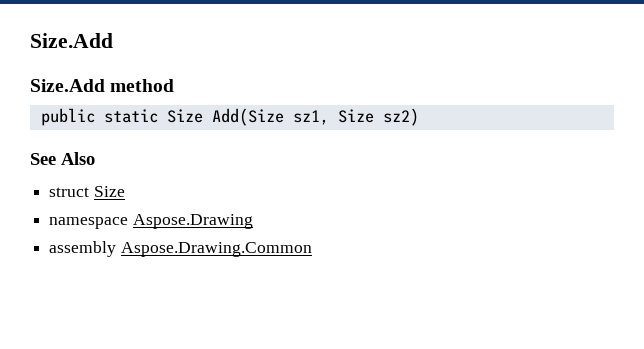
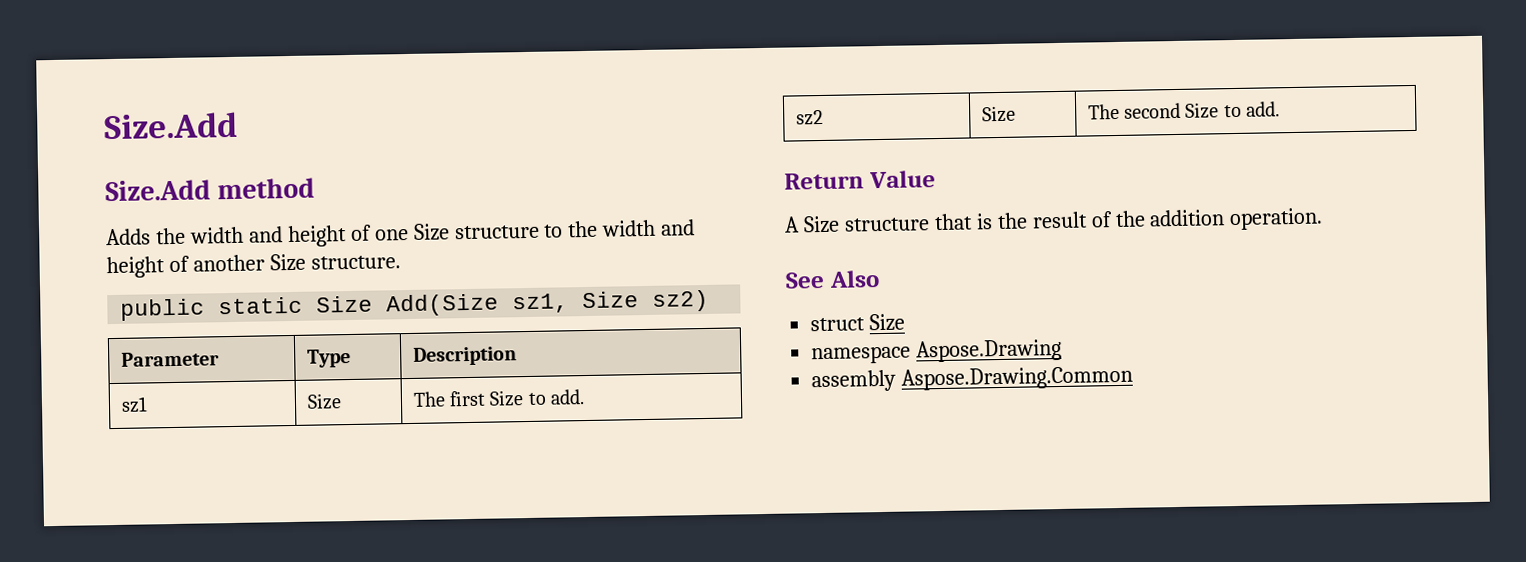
+ Adds the width and height of one Size structure to the width and height of another Size structure.
+ Parameter | Type | Description
+ sz1 | Size | The first Size to add.
+ sz2 | Size | The second Size to add.
+ Return Value
+ A Size structure that is the result of the addition operation.

